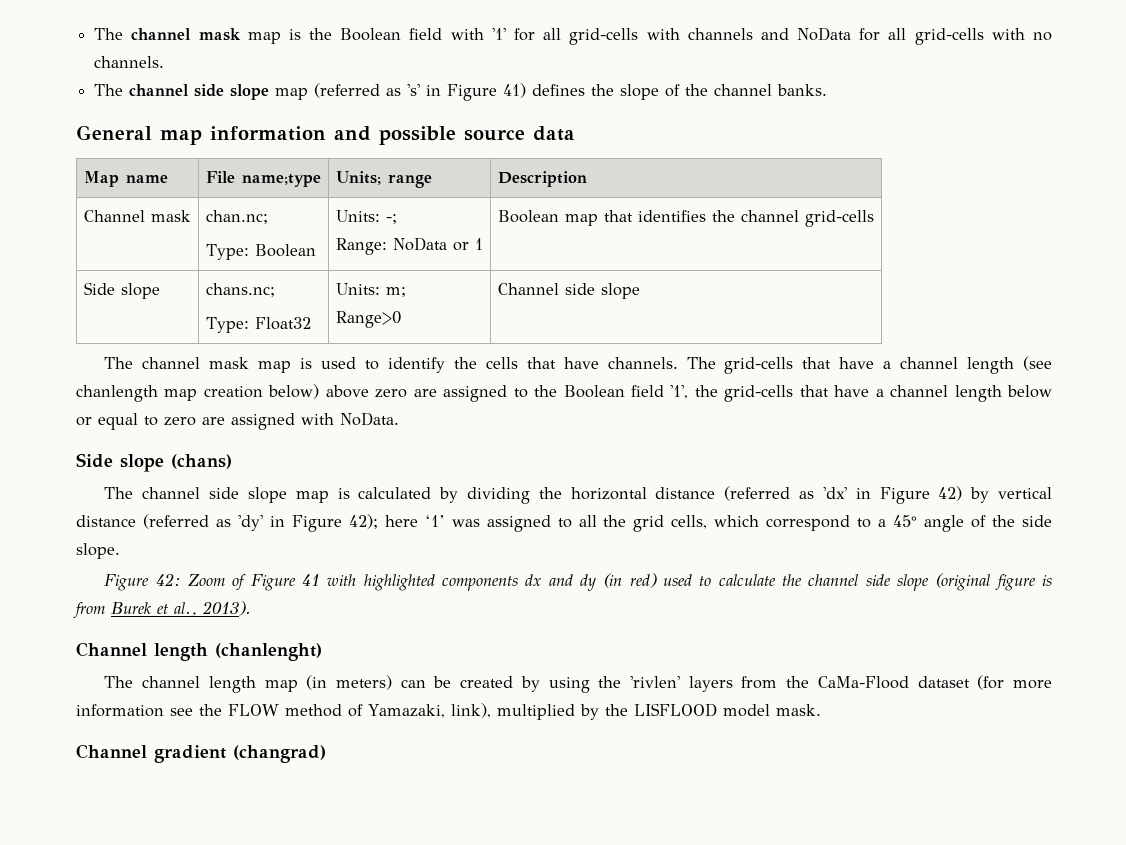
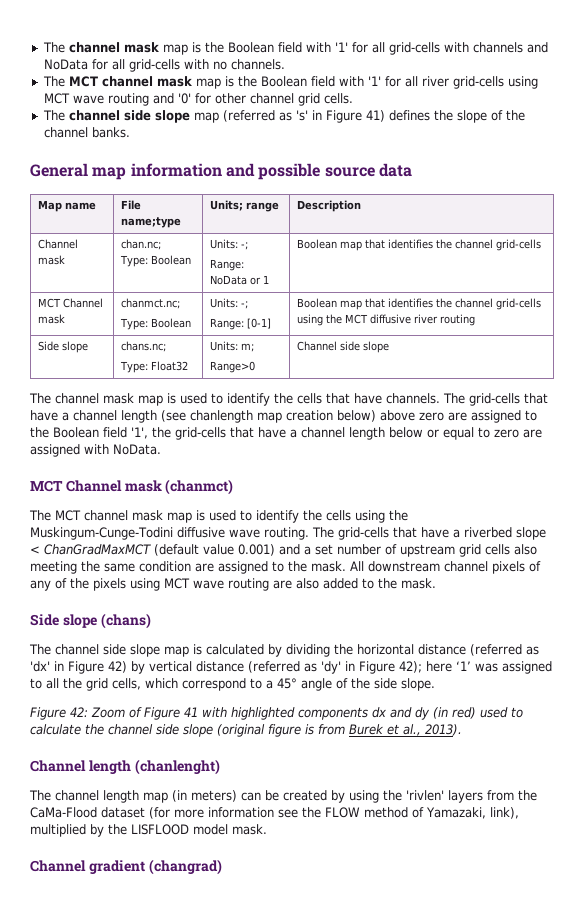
+ The MCT channel mask map is the Boolean field with '1' for all river grid-cells using MCT wave routing and '0' for other channel grid cells.
+ MCT Channel mask | chanmct.nc;
+ Type: Boolean | Units: -;
+ Range: [0-1] | Boolean map that identifies the channel grid-cells using the MCT diffusive river routing
+ MCT Channel mask (chanmct)
+ The MCT channel mask map is used to identify the cells using the Muskingum-Cunge-Todini diffusive wave routing. The grid-cells that have a riverbed slope < ChanGradMaxMCT (default value 0.001) and a set number of upstream grid cells also meeting the same condition are assigned to the mask. All downstream channel pixels of any of the pixels using MCT wave routing are also added to the mask.

